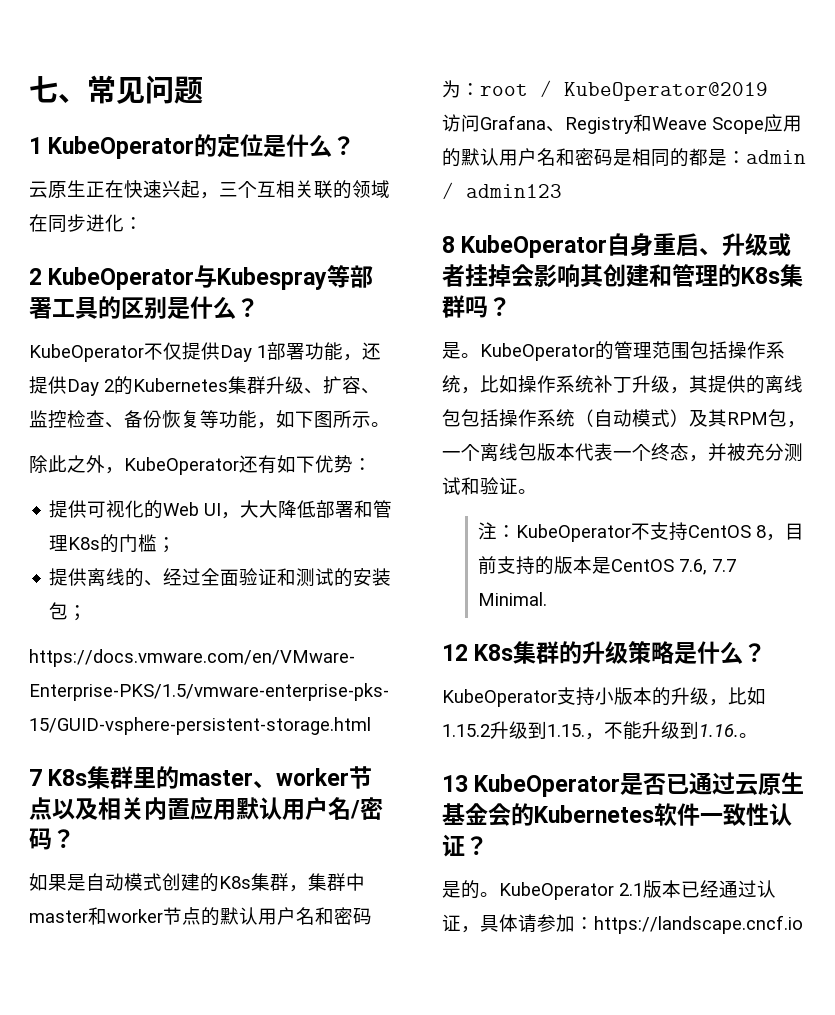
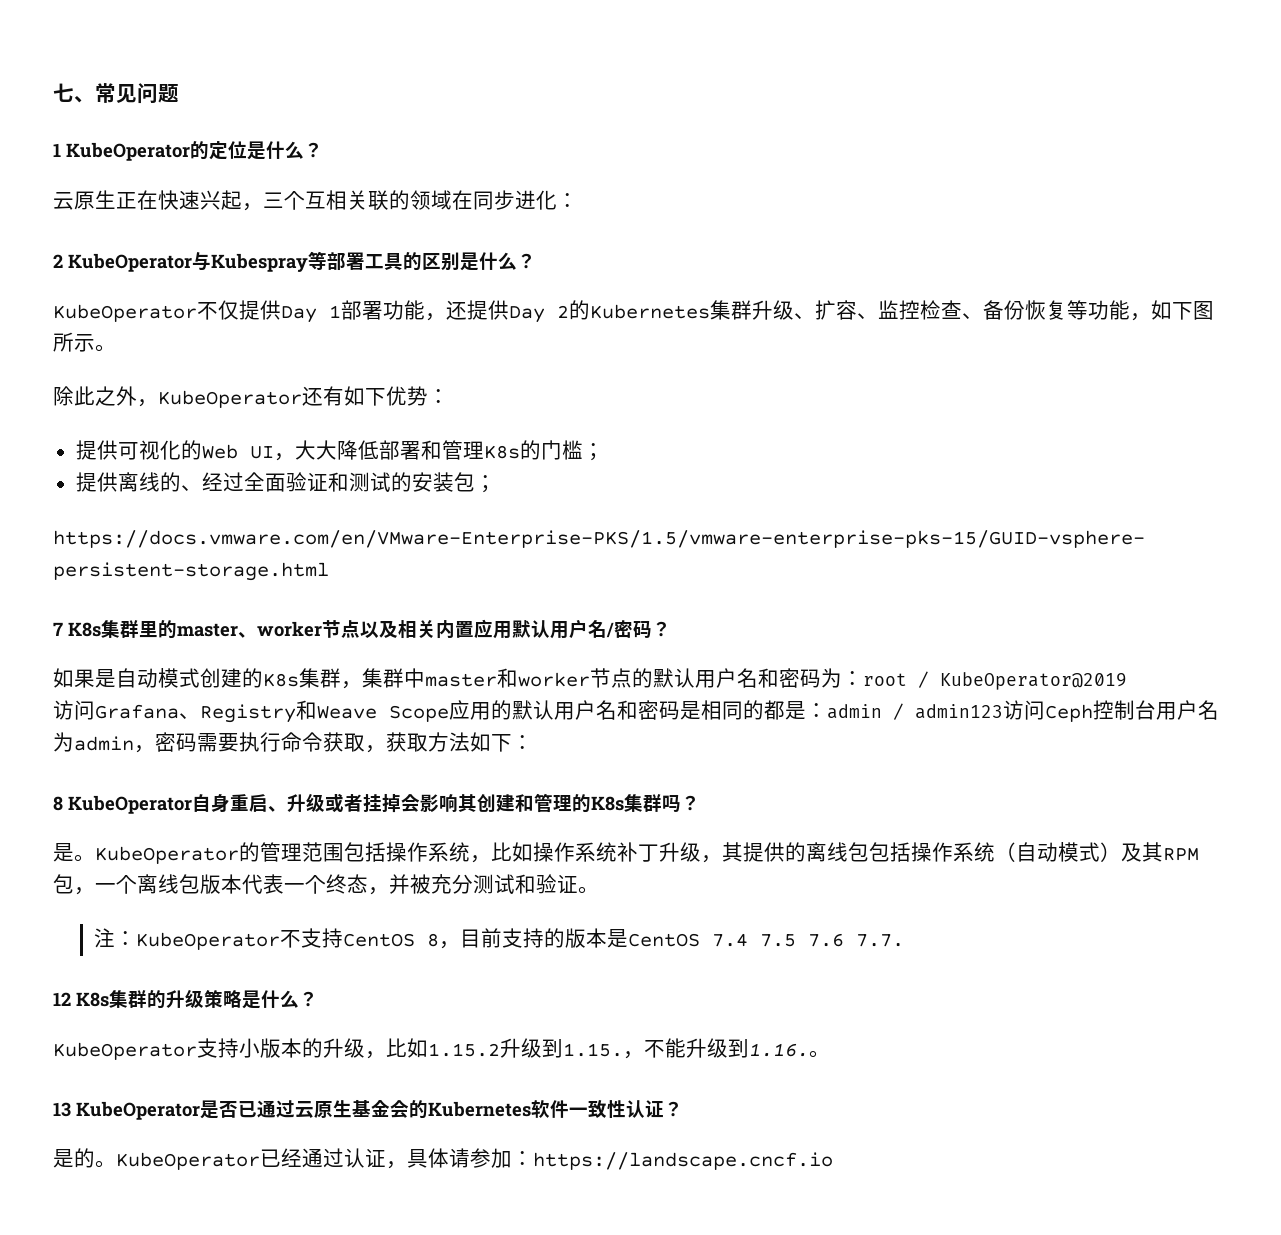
- 访问Grafana、Registry和Weave Scope应用的默认用户名和密码是相同的都是：admin / admin123
+ 访问Grafana、Registry和Weave Scope应用的默认用户名和密码是相同的都是：admin / admin123访问Ceph控制台用户名为admin，密码需要执行命令获取，获取方法如下：
- 注：KubeOperator不支持CentOS 8，目前支持的版本是CentOS 7.6, 7.7 Minimal.
+ 注：KubeOperator不支持CentOS 8，目前支持的版本是CentOS 7.4 7.5 7.6 7.7.
- KubeOperator 2.1版本已经通过认证，具体请参加：https://landscape.cncf.io
+ KubeOperator已经通过认证，具体请参加：https://landscape.cncf.io

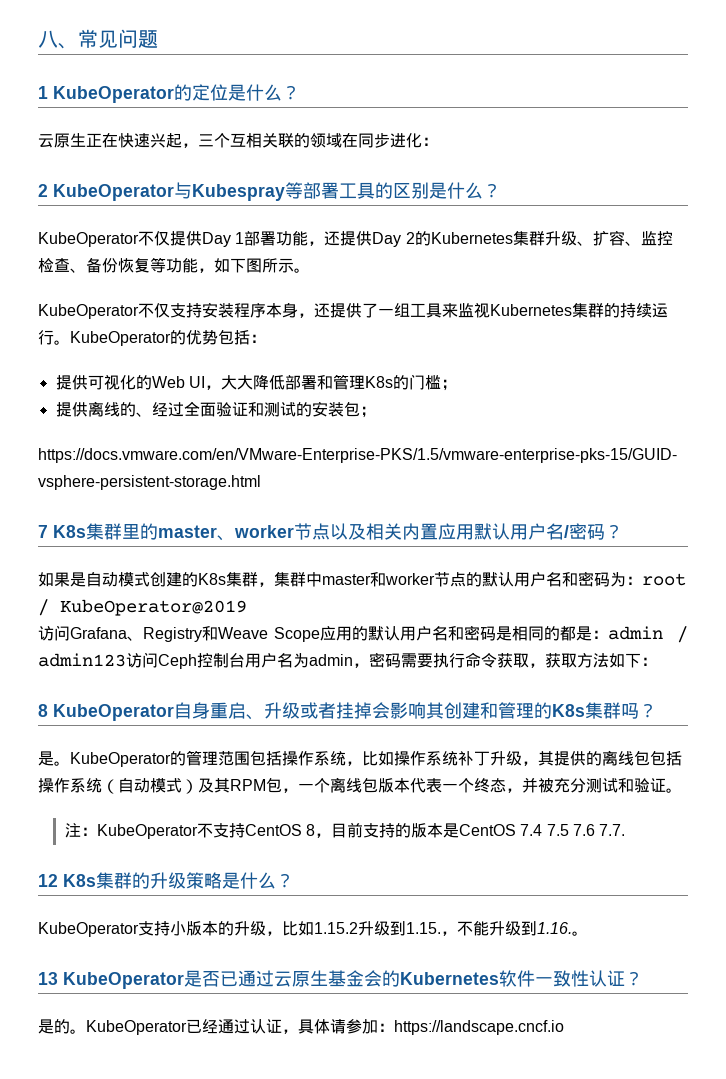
- 七、常见问题
+ 八、常见问题
- 除此之外，KubeOperator还有如下优势：
+ KubeOperator不仅支持安装程序本身，还提供了一组工具来监视Kubernetes集群的持续运行。KubeOperator的优势包括：

